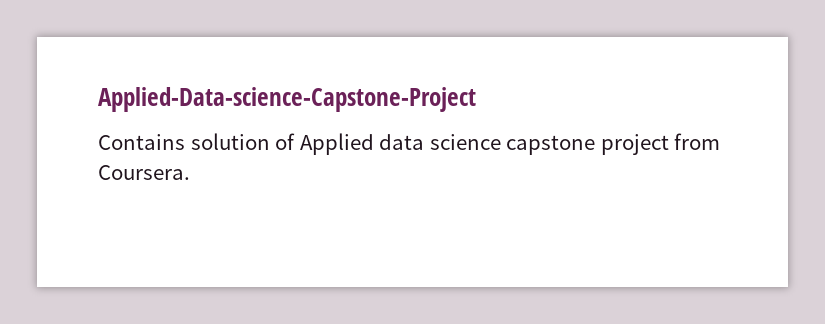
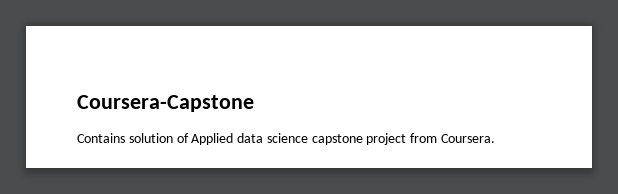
- Applied-Data-science-Capstone-Project
+ Coursera-Capstone

